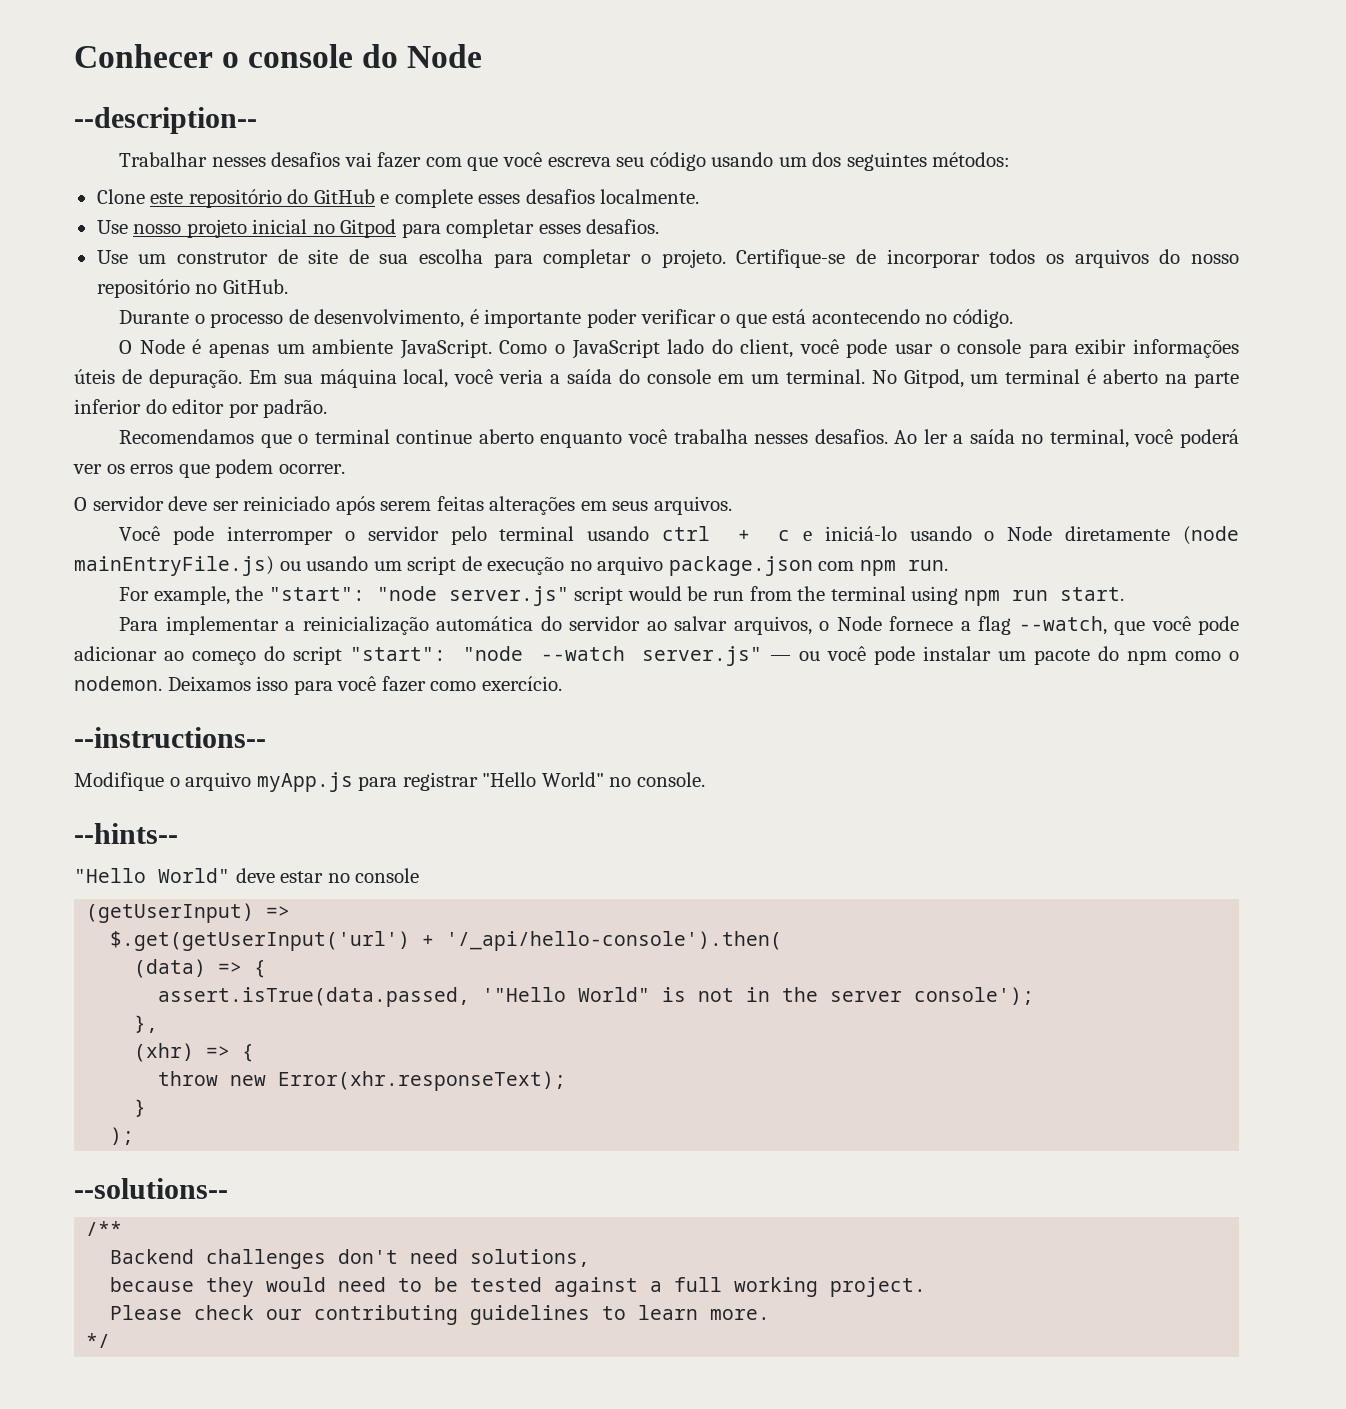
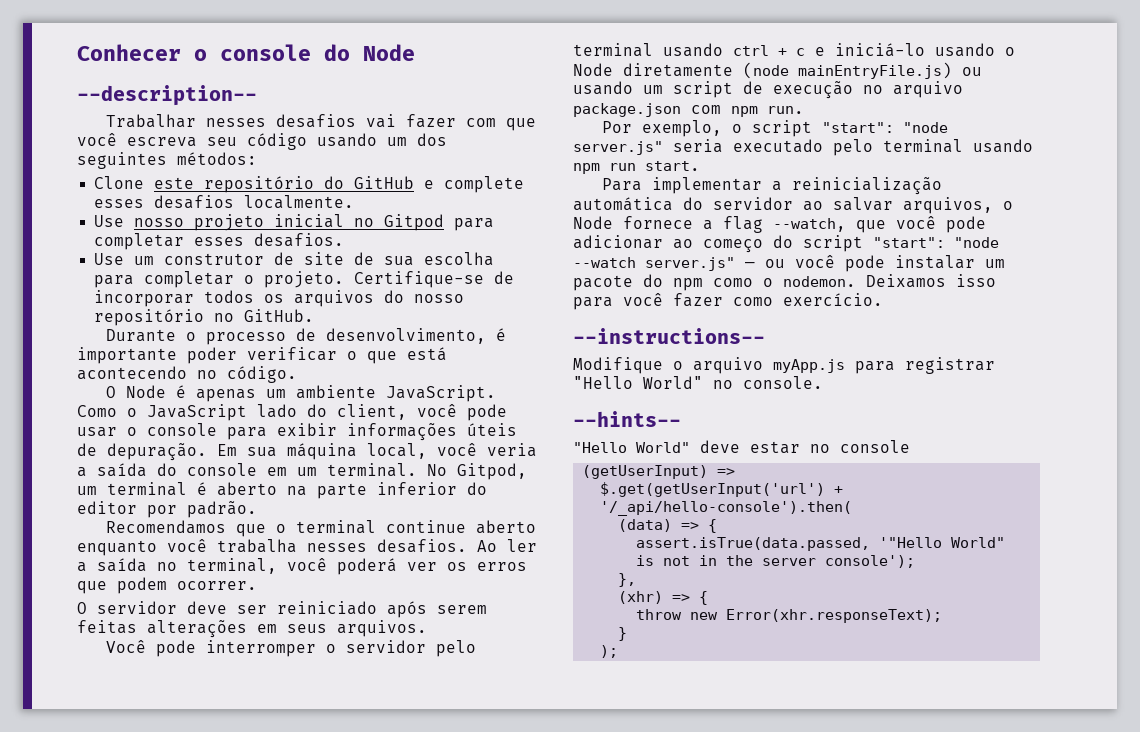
- For example, the "start": "node server.js" script would be run from the terminal using npm run start.
+ Por exemplo, o script "start": "node server.js" seria executado pelo terminal usando npm run start.
- --solutions--
- /**
- Backend challenges don't need solutions,
- because they would need to be tested against a full working project.
- Please check our contributing guidelines to learn more.
- */

